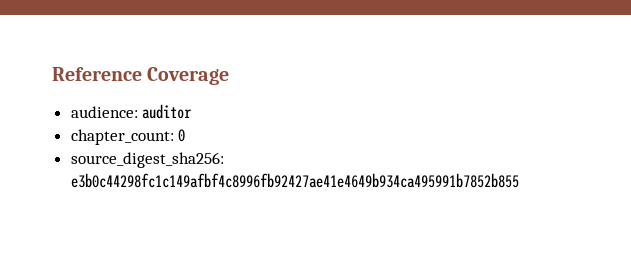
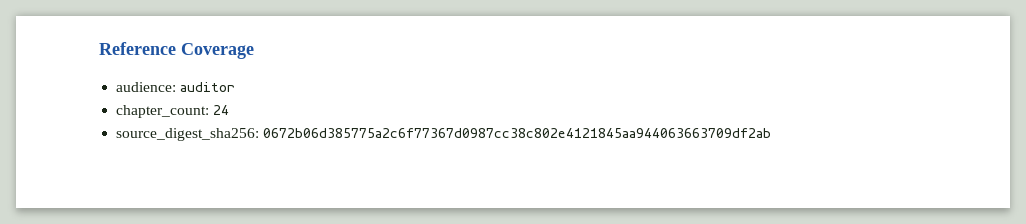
- chapter_count: 0
+ chapter_count: 24
- source_digest_sha256: e3b0c44298fc1c149afbf4c8996fb92427ae41e4649b934ca495991b7852b855
+ source_digest_sha256: 0672b06d385775a2c6f77367d0987cc38c802e4121845aa944063663709df2ab

